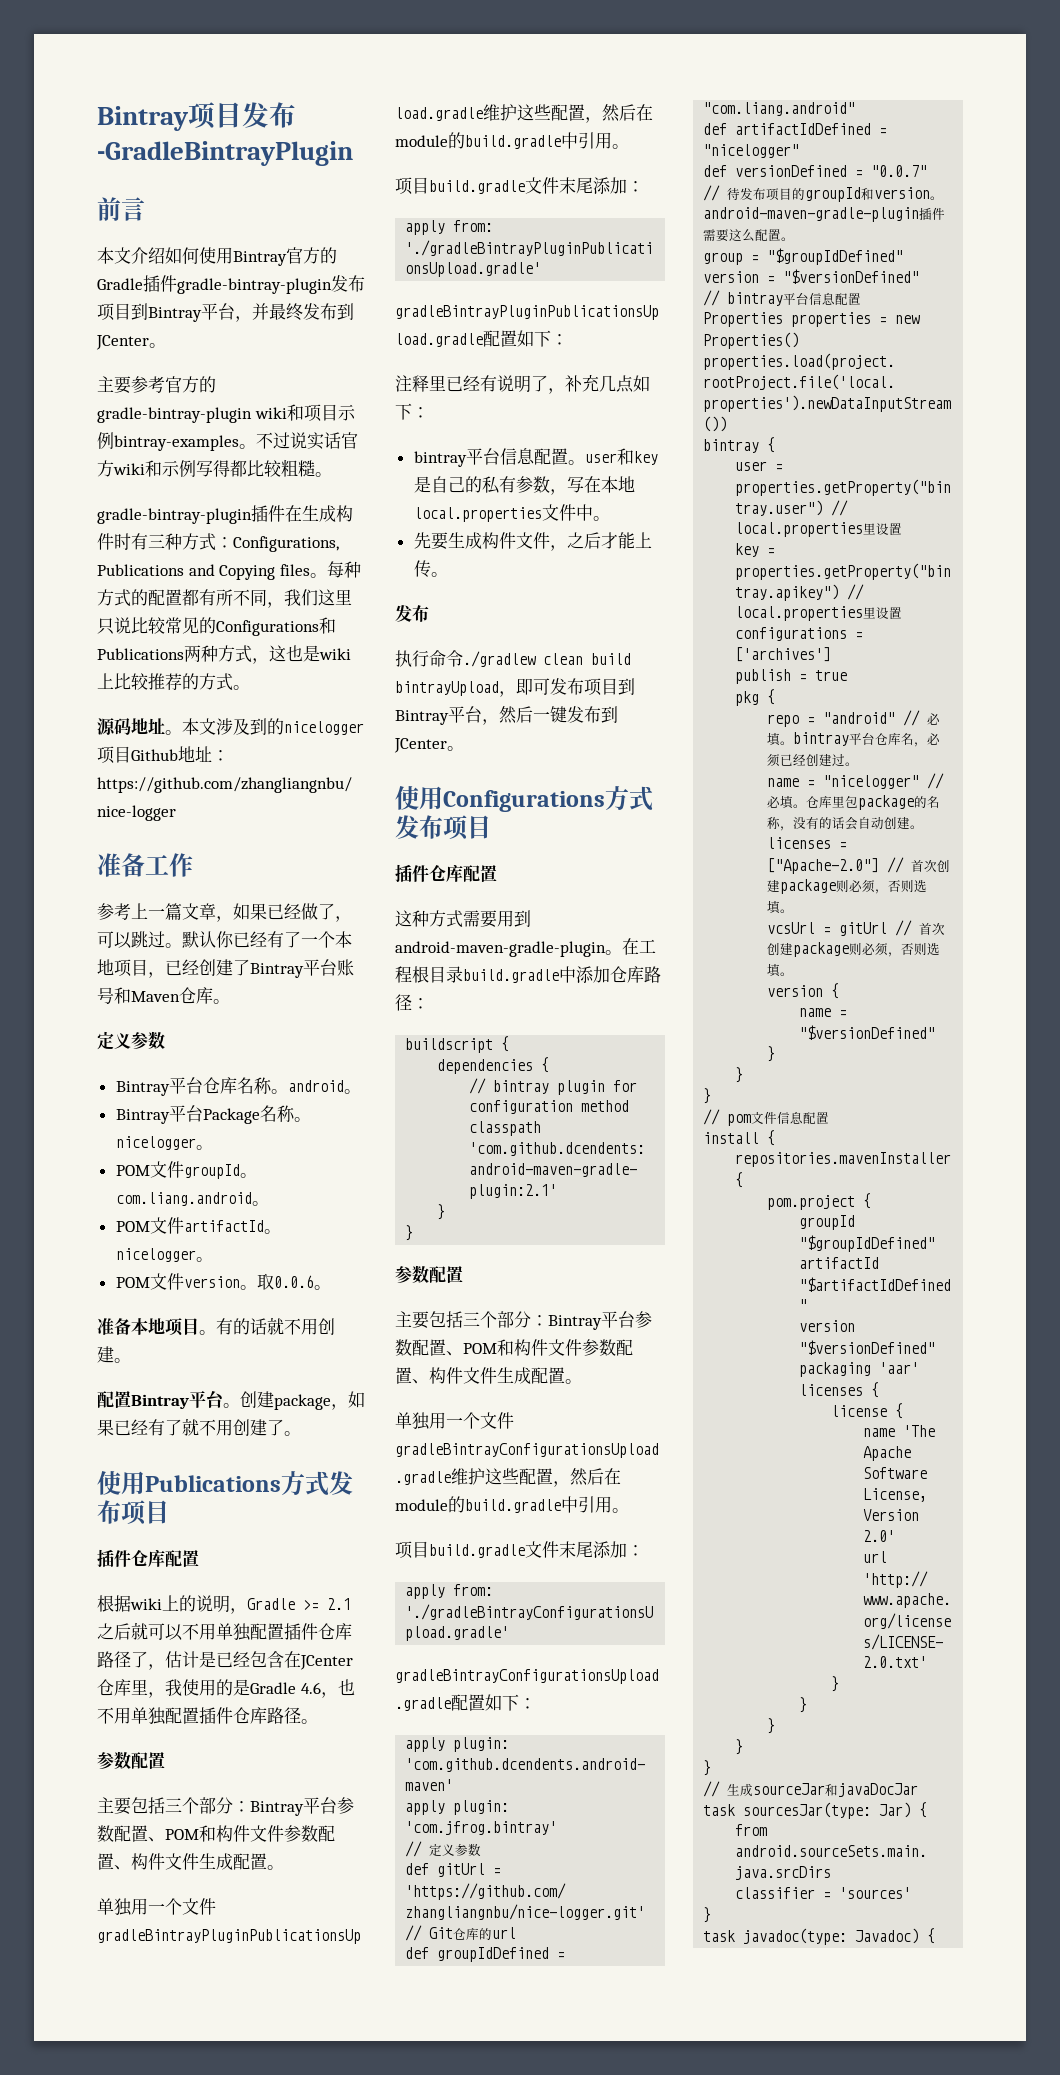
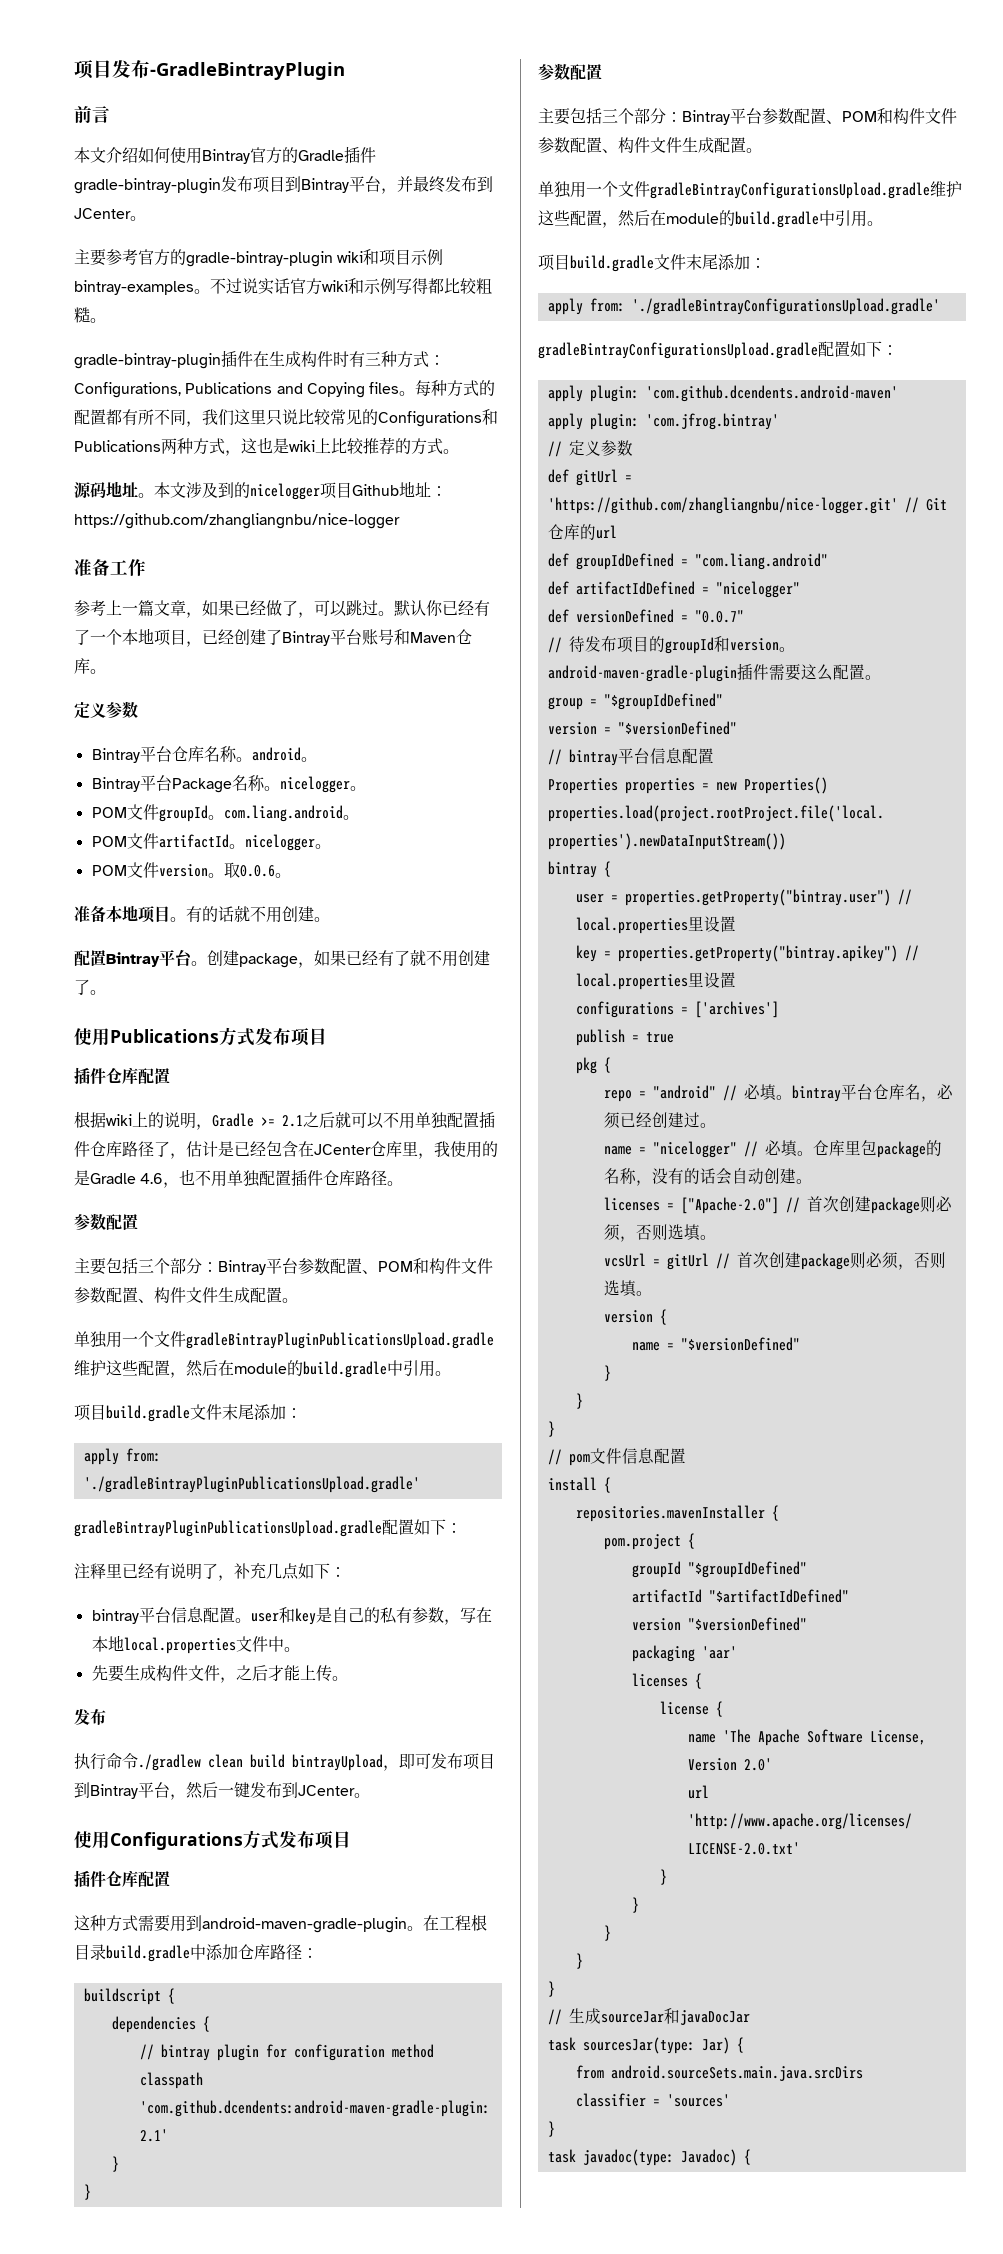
- Bintray项目发布-GradleBintrayPlugin
+ 项目发布-GradleBintrayPlugin

